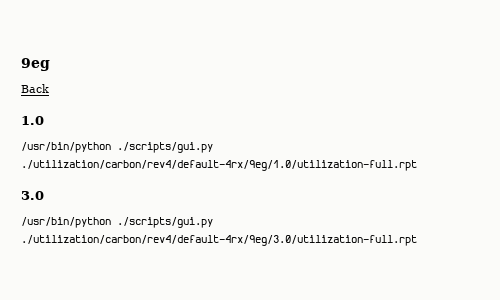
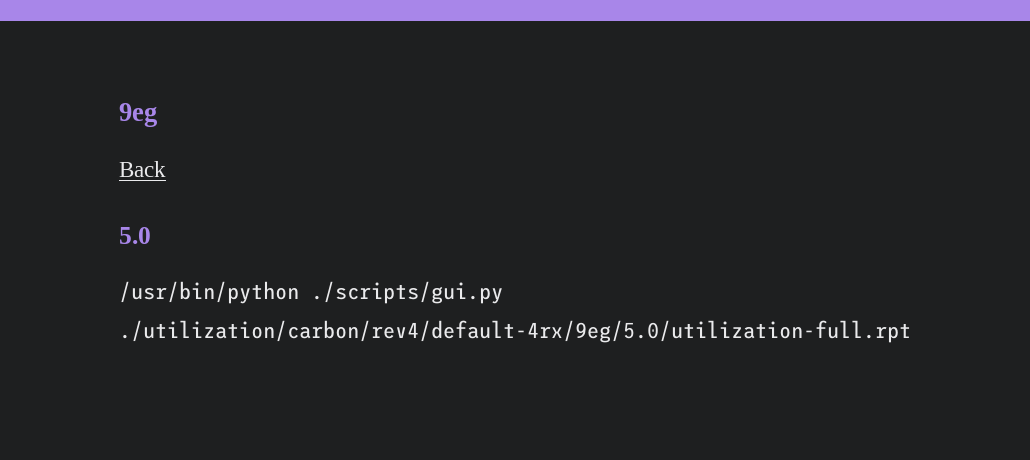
- 1.0
- /usr/bin/python ./scripts/gui.py ./utilization/carbon/rev4/default-4rx/9eg/1.0/utilization-full.rpt
- 3.0
- /usr/bin/python ./scripts/gui.py ./utilization/carbon/rev4/default-4rx/9eg/3.0/utilization-full.rpt
+ 5.0
+ /usr/bin/python ./scripts/gui.py ./utilization/carbon/rev4/default-4rx/9eg/5.0/utilization-full.rpt

